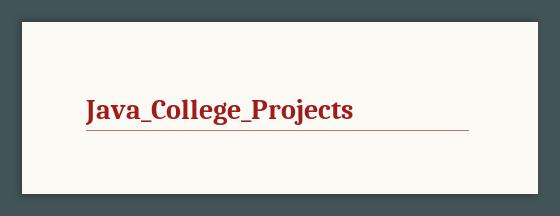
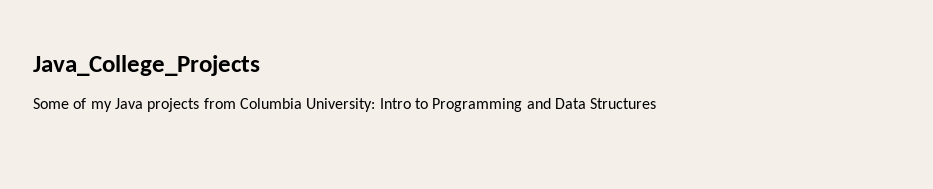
+ Some of my Java projects from Columbia University: Intro to Programming and Data Structures

